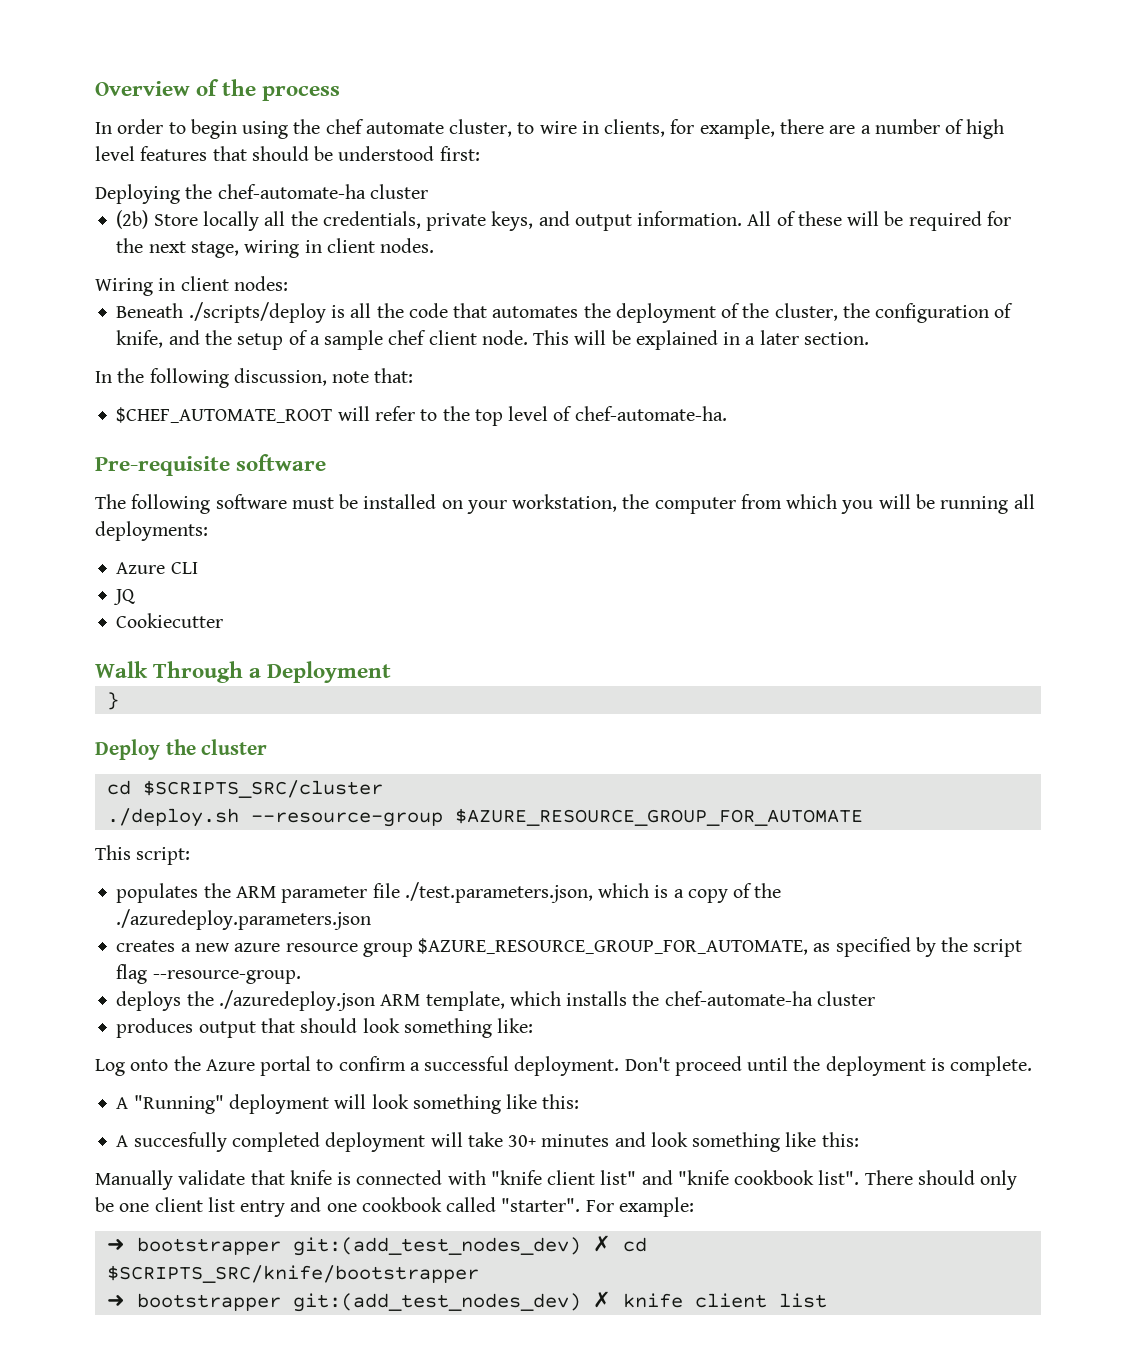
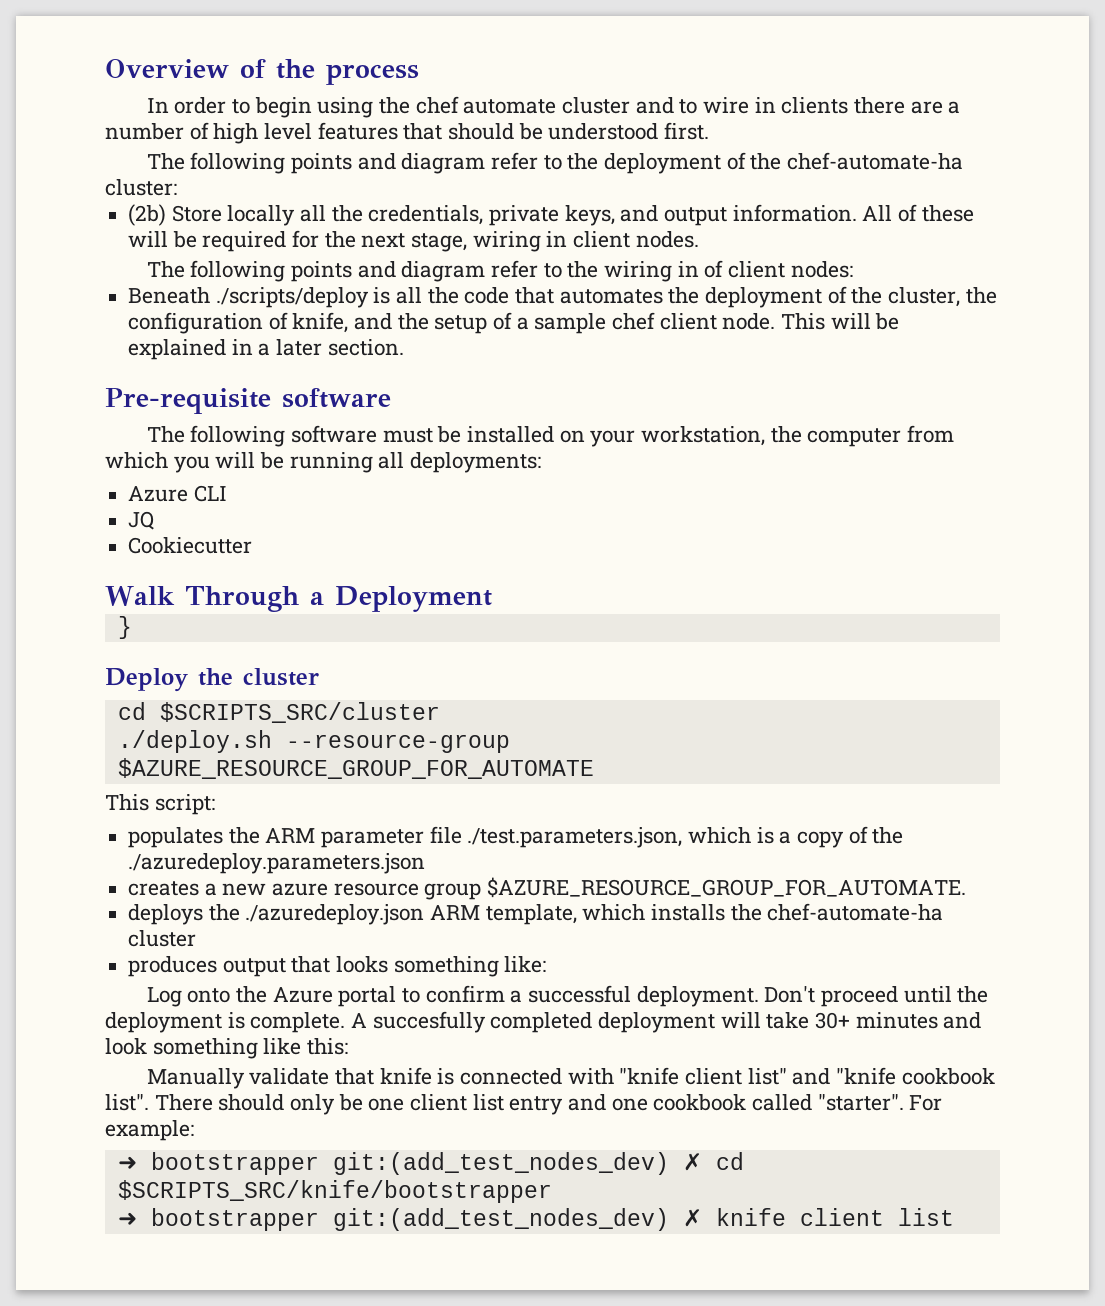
- In order to begin using the chef automate cluster, to wire in clients, for example, there are a number of high level features that should be understood first:
- Deploying the chef-automate-ha cluster
+ In order to begin using the chef automate cluster and to wire in clients there are a number of high level features that should be understood first.
+ The following points and diagram refer to the deployment of the chef-automate-ha cluster:
- Wiring in client nodes:
+ The following points and diagram refer to the wiring in of client nodes:
- In the following discussion, note that:
- $CHEF_AUTOMATE_ROOT will refer to the top level of chef-automate-ha.
- creates a new azure resource group $AZURE_RESOURCE_GROUP_FOR_AUTOMATE, as specified by the script flag --resource-group.
+ creates a new azure resource group $AZURE_RESOURCE_GROUP_FOR_AUTOMATE.
- produces output that should look something like:
+ produces output that looks something like:
- Don't proceed until the deployment is complete.
- A "Running" deployment will look something like this:
- A succesfully completed deployment will take 30+ minutes and look something like this:
+ Don't proceed until the deployment is complete. A succesfully completed deployment will take 30+ minutes and look something like this:

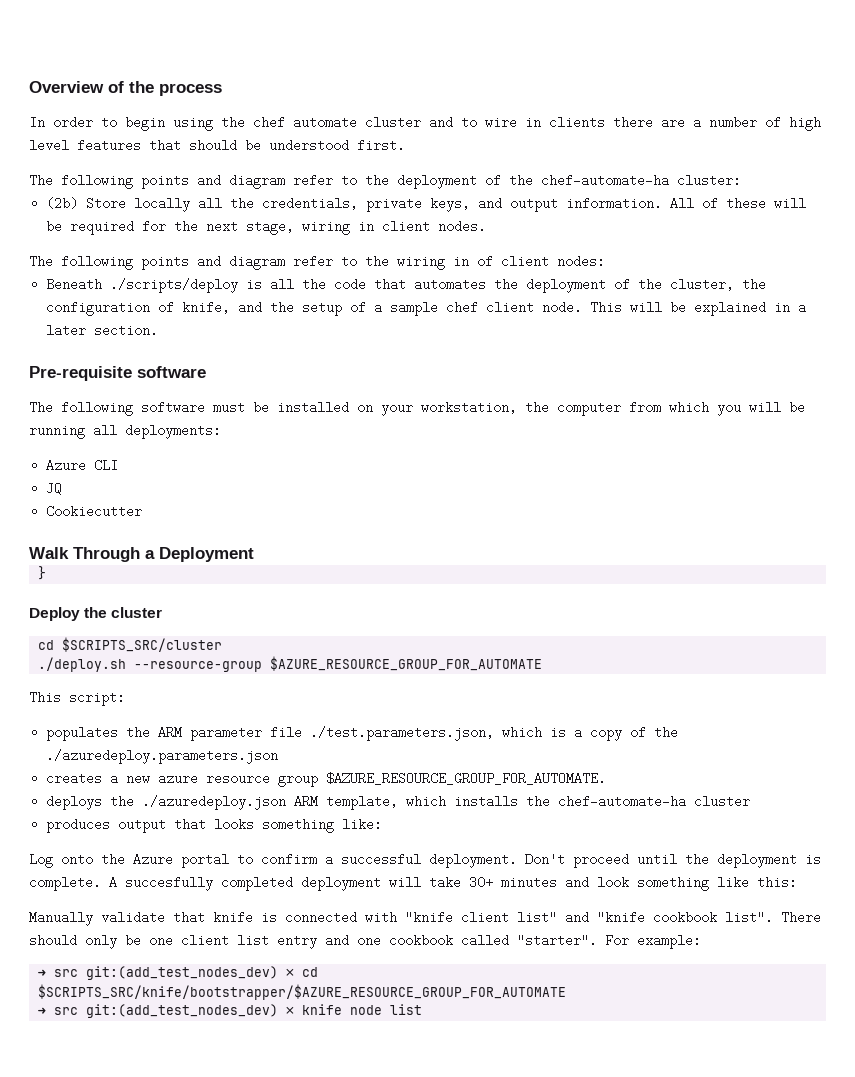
- ➜ bootstrapper git:(add_test_nodes_dev) ✗ cd $SCRIPTS_SRC/knife/bootstrapper
- ➜ bootstrapper git:(add_test_nodes_dev) ✗ knife client list
+ ➜ src git:(add_test_nodes_dev) ✗ cd $SCRIPTS_SRC/knife/bootstrapper/$AZURE_RESOURCE_GROUP_FOR_AUTOMATE
+ ➜ src git:(add_test_nodes_dev) ✗ knife node list

